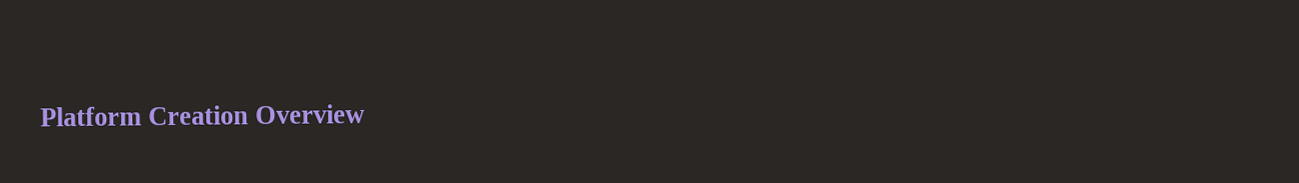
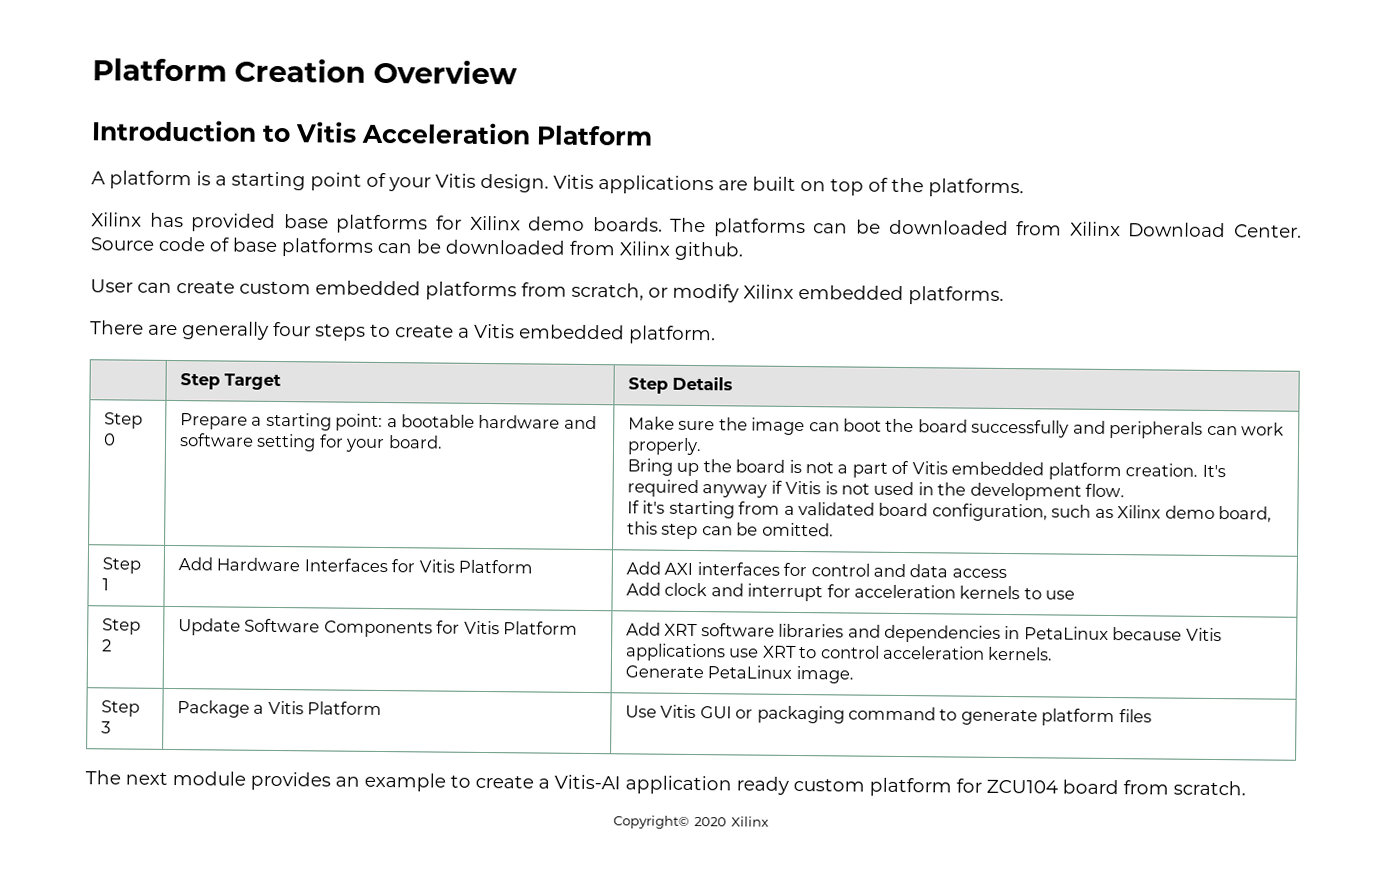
+ Introduction to Vitis Acceleration Platform
+ A platform is a starting point of your Vitis design. Vitis applications are built on top of the platforms.
+ Xilinx has provided base platforms for Xilinx demo boards. The platforms can be downloaded from Xilinx Download Center. Source code of base platforms can be downloaded from Xilinx github.
+ User can create custom embedded platforms from scratch, or modify Xilinx embedded platforms.
+ There are generally four steps to create a Vitis embedded platform.
+ | Step Target | Step Details
+ Step 0 | Prepare a starting point: a bootable hardware and software setting for your board. | Make sure the image can boot the board successfully and peripherals can work properly.
+ Bring up the board is not a part of Vitis embedded platform creation. It's required anyway if Vitis is not used in the development flow.
+ If it's starting from a validated board configuration, such as Xilinx demo board, this step can be omitted.
+ Step 1 | Add Hardware Interfaces for Vitis Platform | Add AXI interfaces for control and data access
+ Add clock and interrupt for acceleration kernels to use
+ Step 2 | Update Software Components for Vitis Platform | Add XRT software libraries and dependencies in PetaLinux because Vitis applications use XRT to control acceleration kernels.
+ Generate PetaLinux image.
+ Step 3 | Package a Vitis Platform | Use Vitis GUI or packaging command to generate platform files
+ The next module provides an example to create a Vitis-AI application ready custom platform for ZCU104 board from scratch.
+ Copyright© 2020 Xilinx

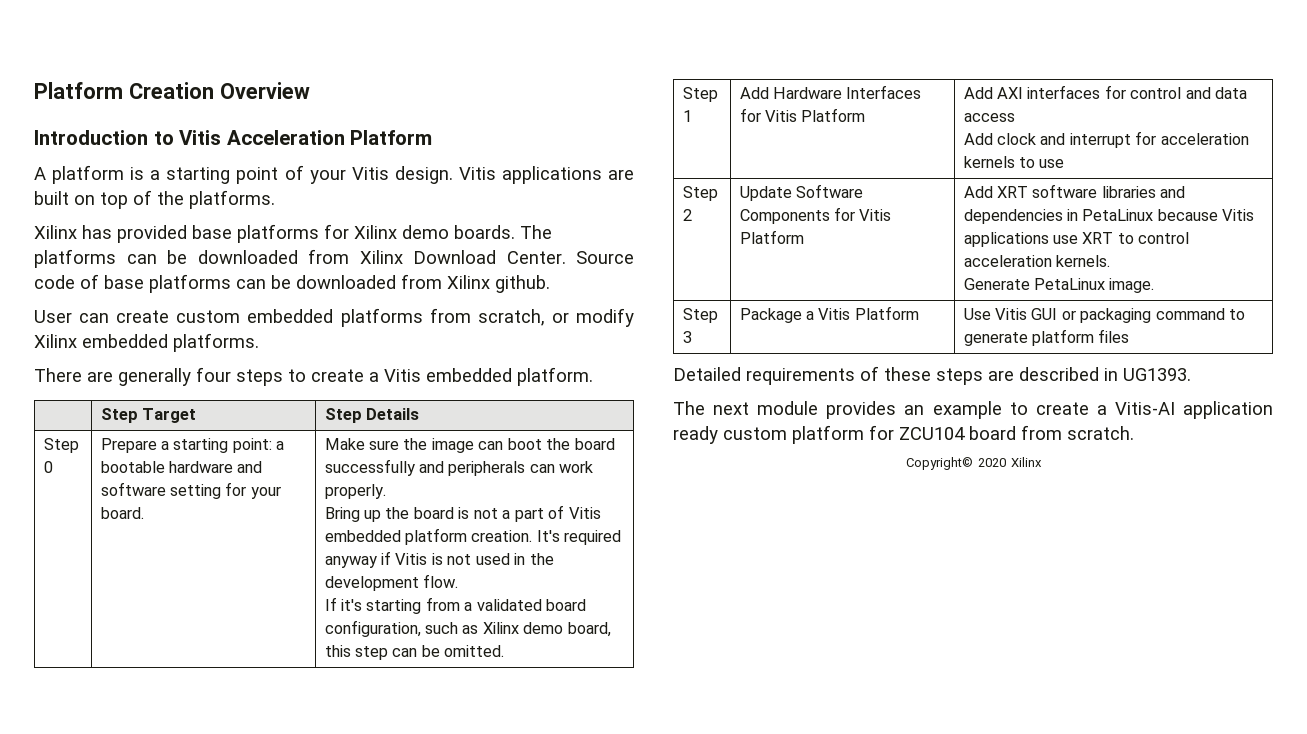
+ Detailed requirements of these steps are described in UG1393.

